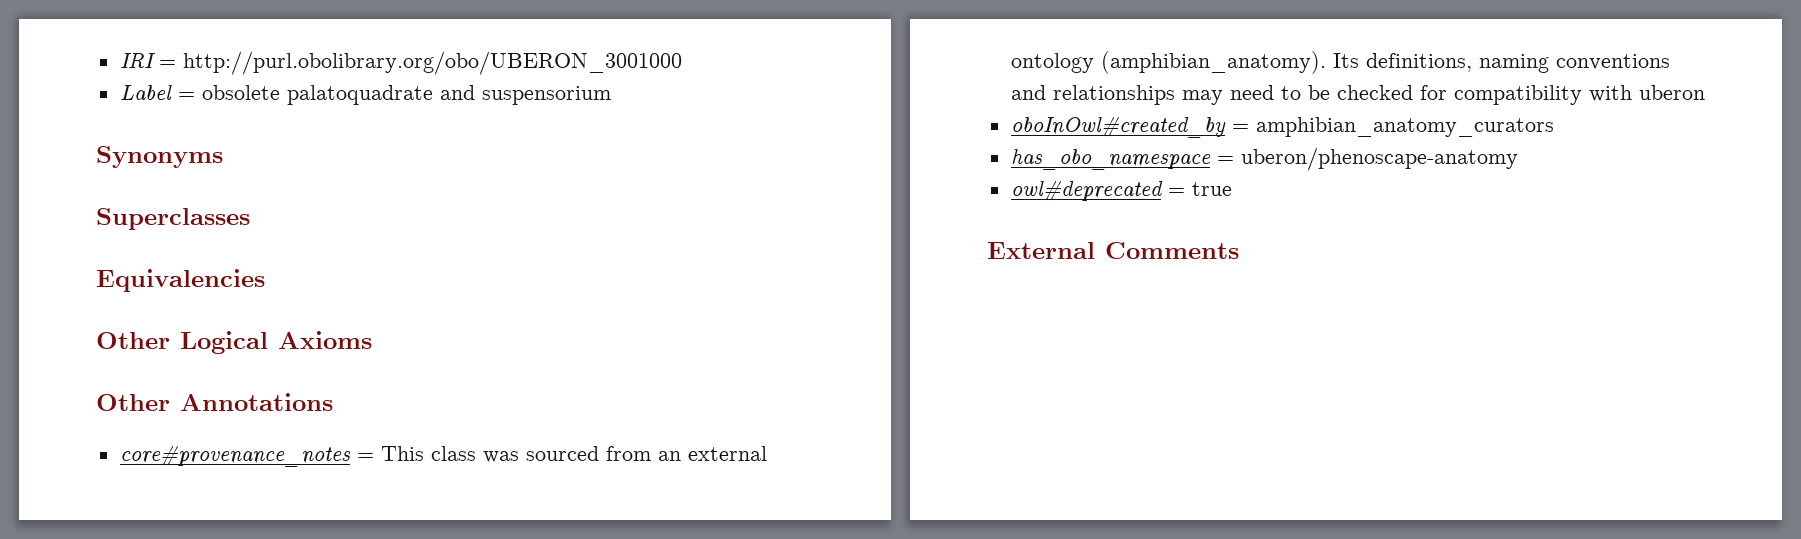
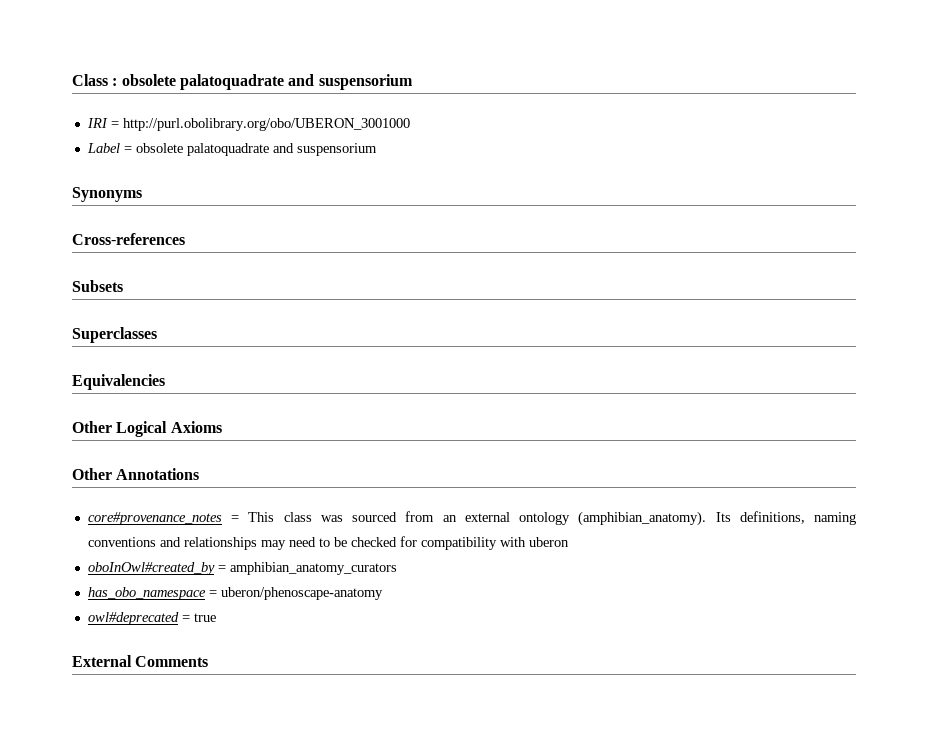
+ Class : obsolete palatoquadrate and suspensorium
+ Cross-references
+ Subsets

